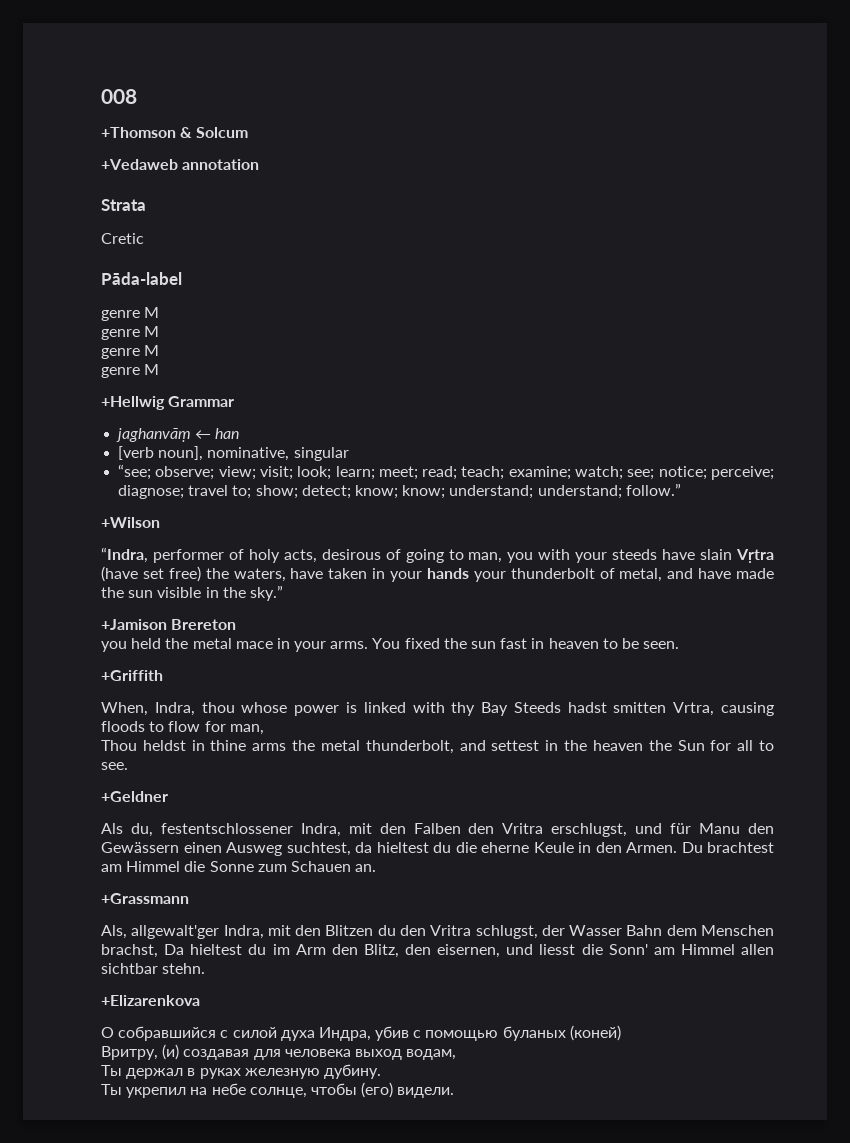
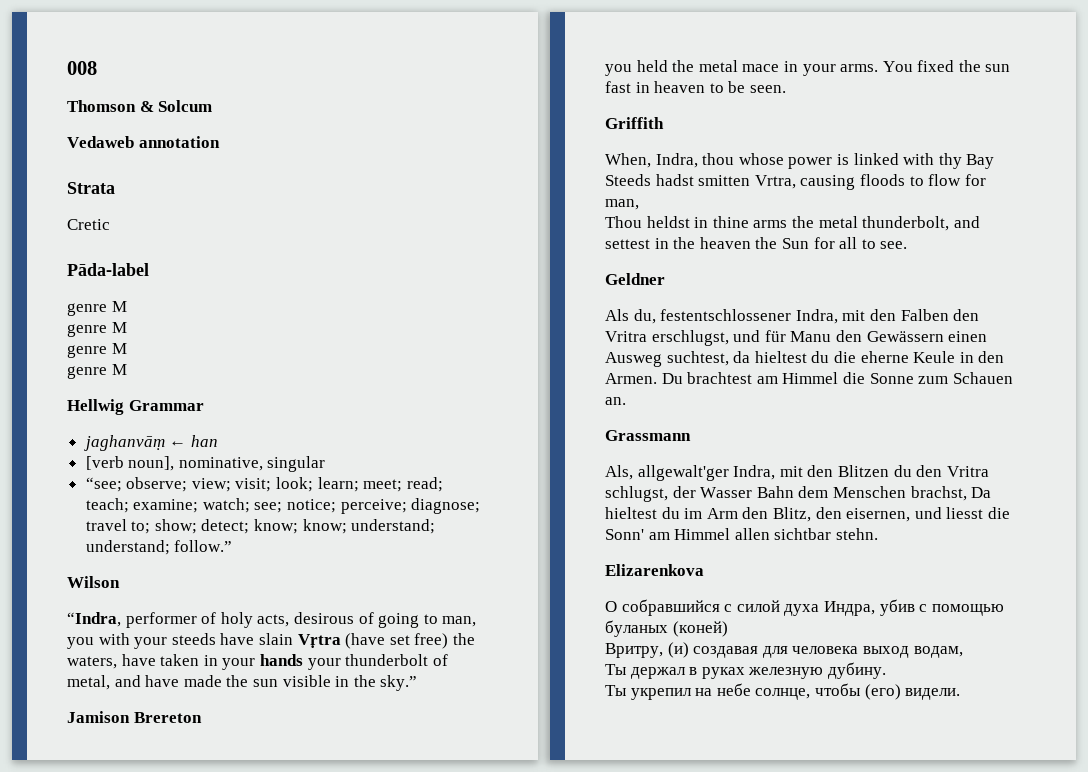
- +Thomson & Solcum
+ Thomson & Solcum
- +Vedaweb annotation
+ Vedaweb annotation
- +Hellwig Grammar
+ Hellwig Grammar
- +Wilson
+ Wilson
- +Jamison Brereton
+ Jamison Brereton
- +Griffith
+ Griffith
- +Geldner
+ Geldner
- +Grassmann
+ Grassmann
- +Elizarenkova
+ Elizarenkova

